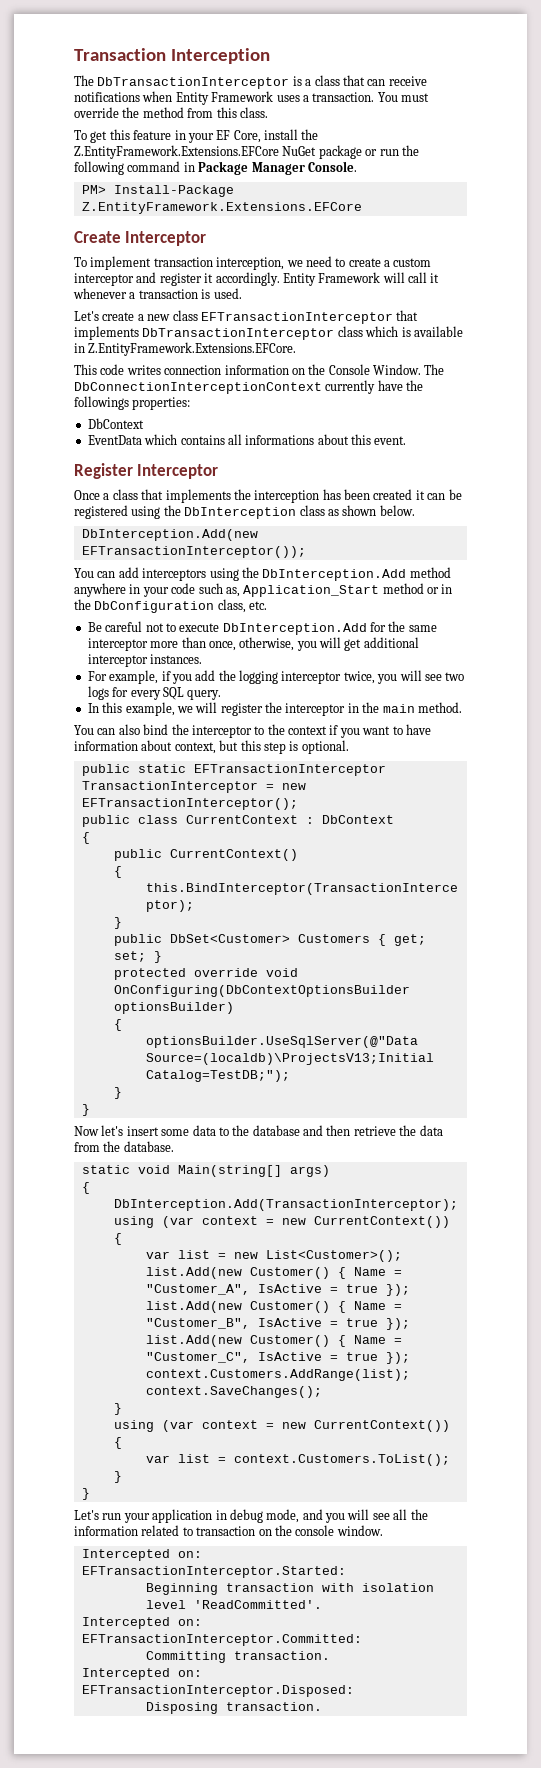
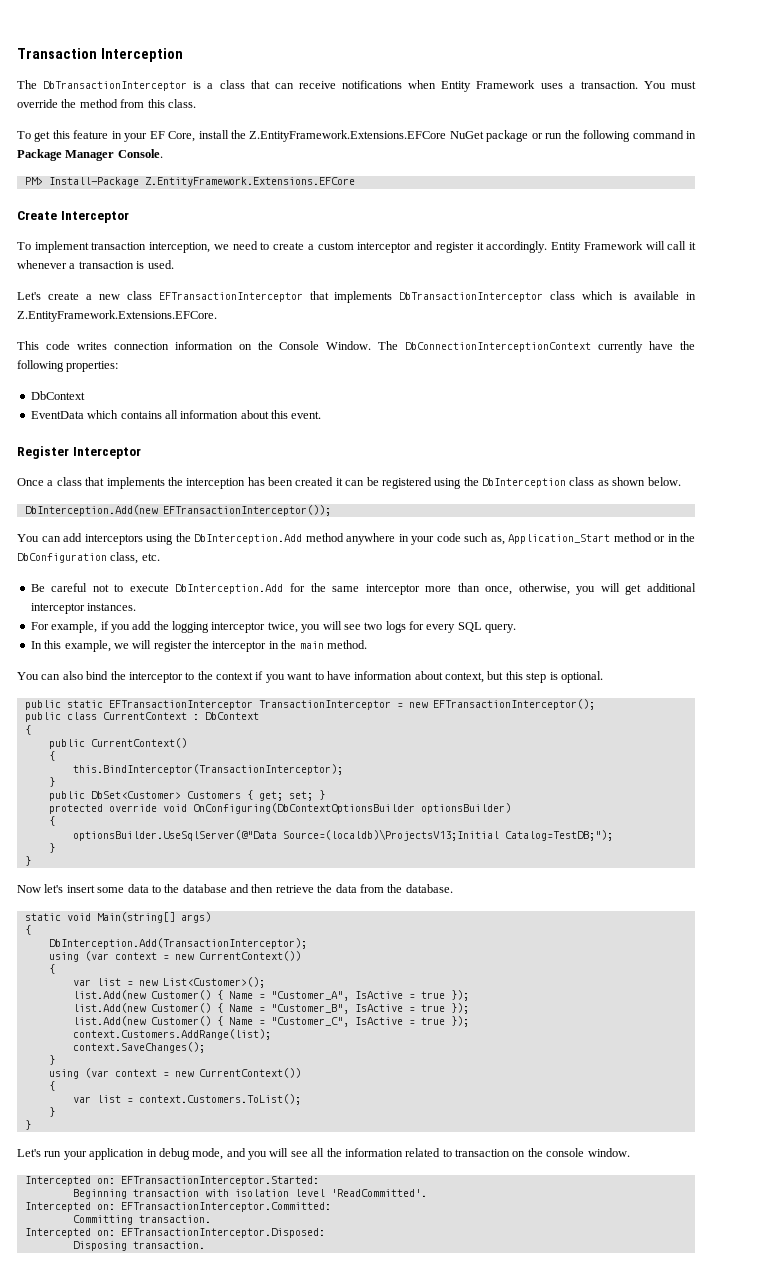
- The DbConnectionInterceptionContext currently have the followings properties:
+ The DbConnectionInterceptionContext currently have the following properties:
- EventData which contains all informations about this event.
+ EventData which contains all information about this event.

